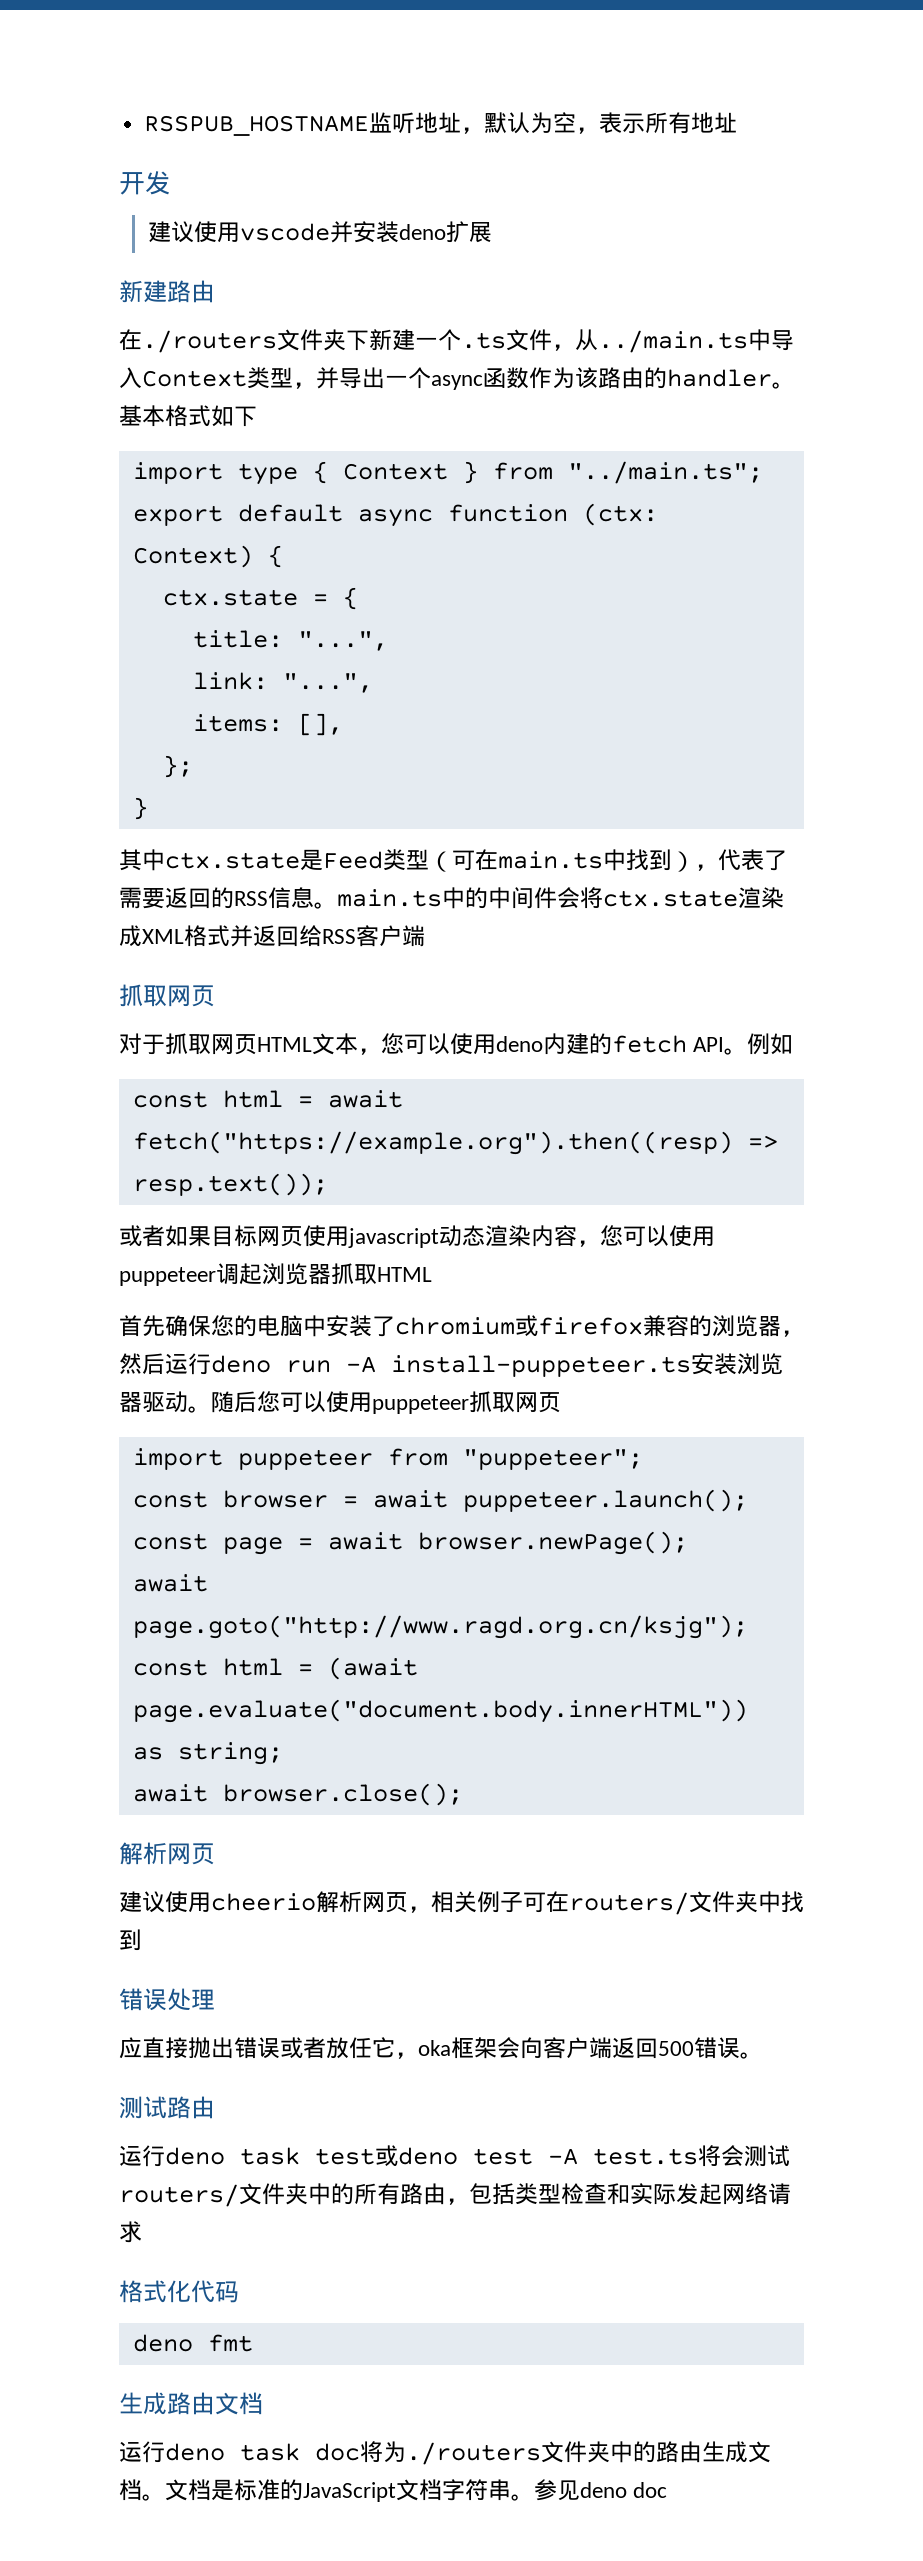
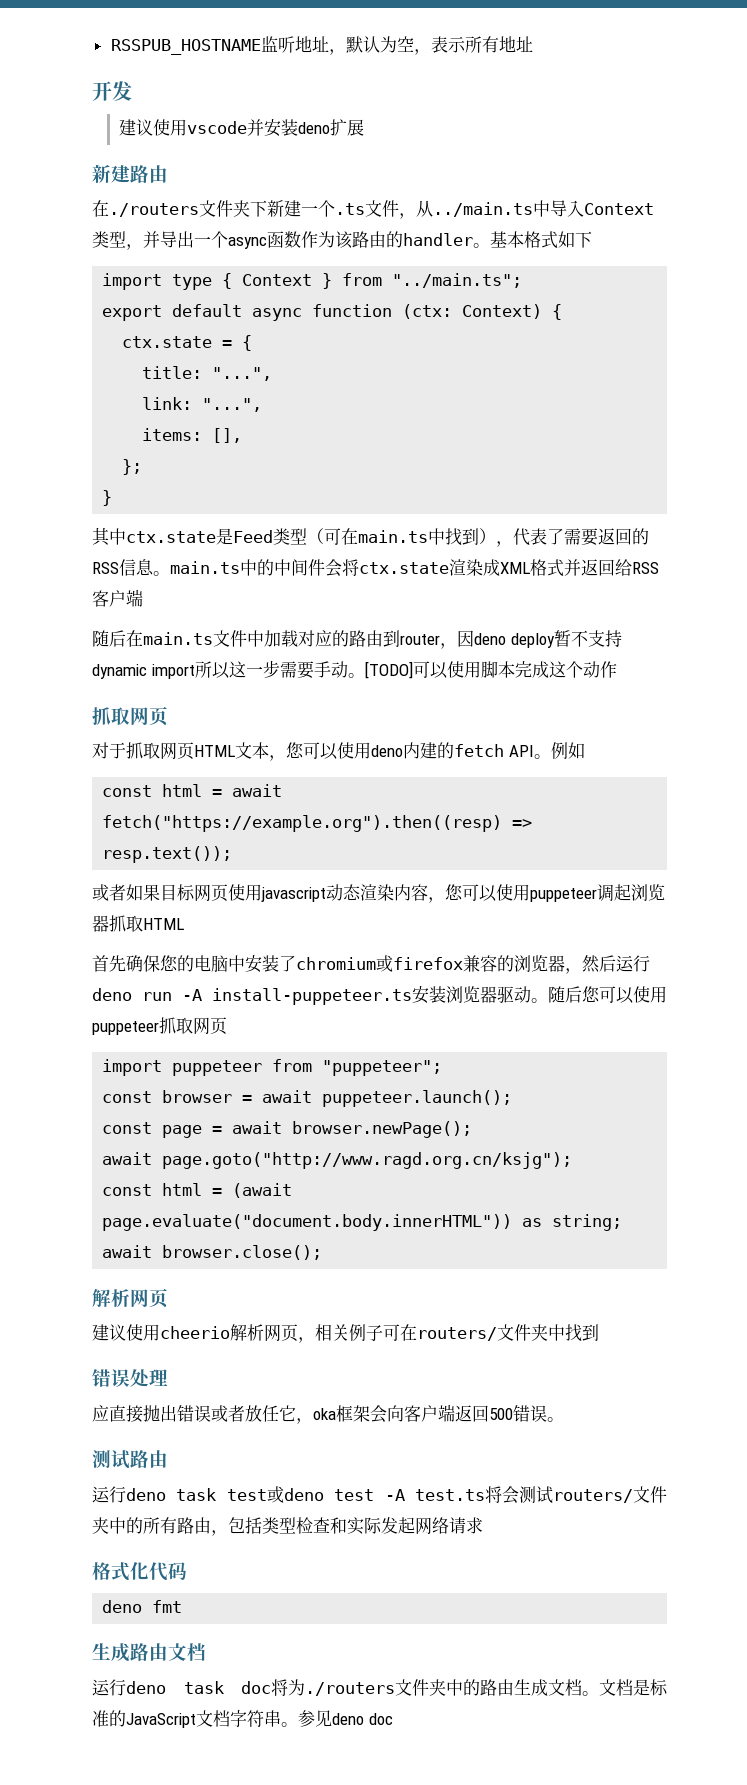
+ 随后在main.ts文件中加载对应的路由到router，因deno deploy暂不支持dynamic import所以这一步需要手动。[TODO]可以使用脚本完成这个动作

